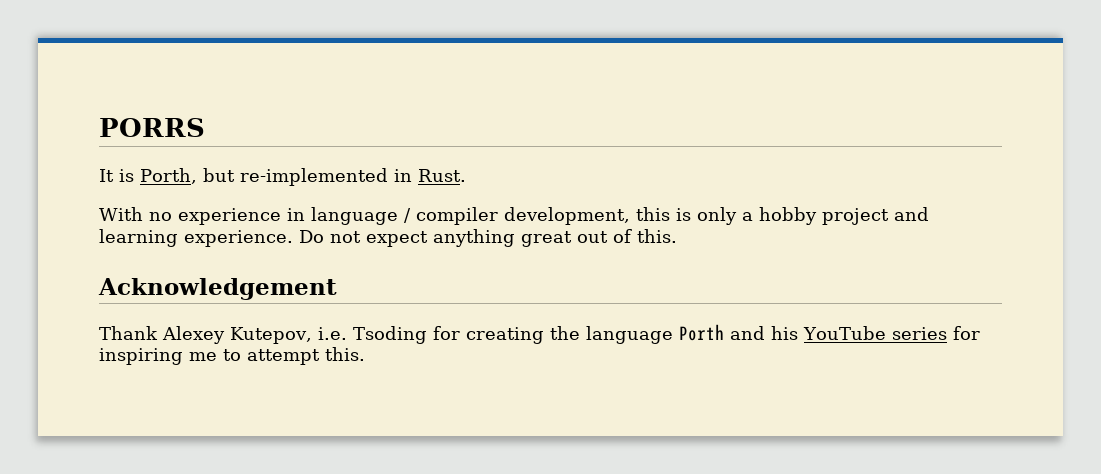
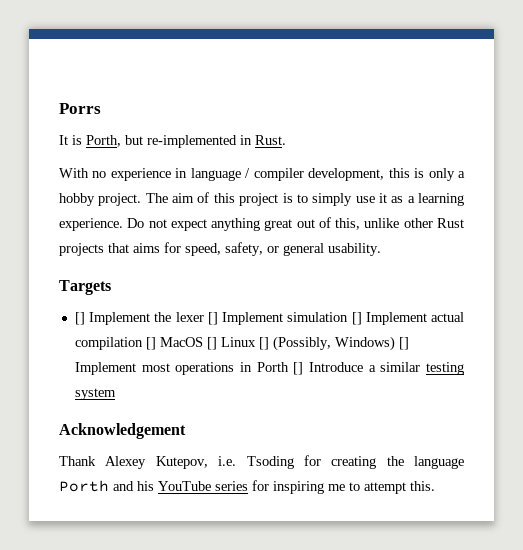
- PORRS
+ Porrs
- With no experience in language / compiler development, this is only a hobby project and learning experience.
+ With no experience in language / compiler development, this is only a hobby project. The aim of this project is to simply use it as a learning experience.
- Do not expect anything great out of this.
+ Do not expect anything great out of this, unlike other Rust projects that aims for speed, safety, or general usability.
+ Targets
+ [] Implement the lexer [] Implement simulation [] Implement actual compilation [] MacOS [] Linux [] (Possibly, Windows) [] Implement most operations in Porth [] Introduce a similar testing system

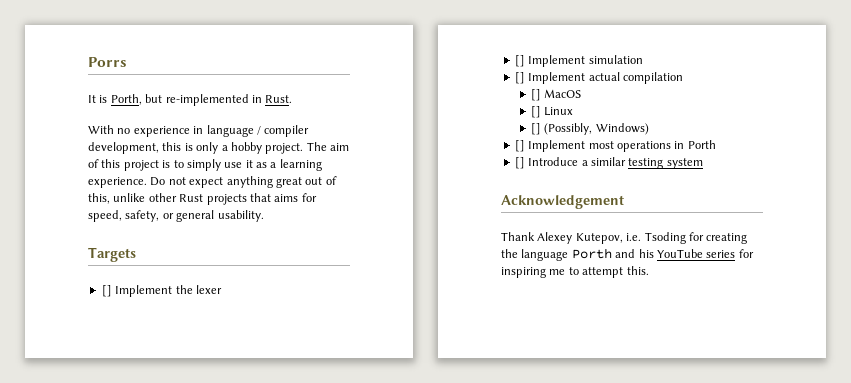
- [] Implement the lexer [] Implement simulation [] Implement actual compilation [] MacOS [] Linux [] (Possibly, Windows) [] Implement most operations in Porth [] Introduce a similar testing system
+ [] Implement the lexer
+ [] Implement simulation
+ [] Implement actual compilation
+ [] MacOS
+ [] Linux
+ [] (Possibly, Windows)
+ [] Implement most operations in Porth
+ [] Introduce a similar testing system

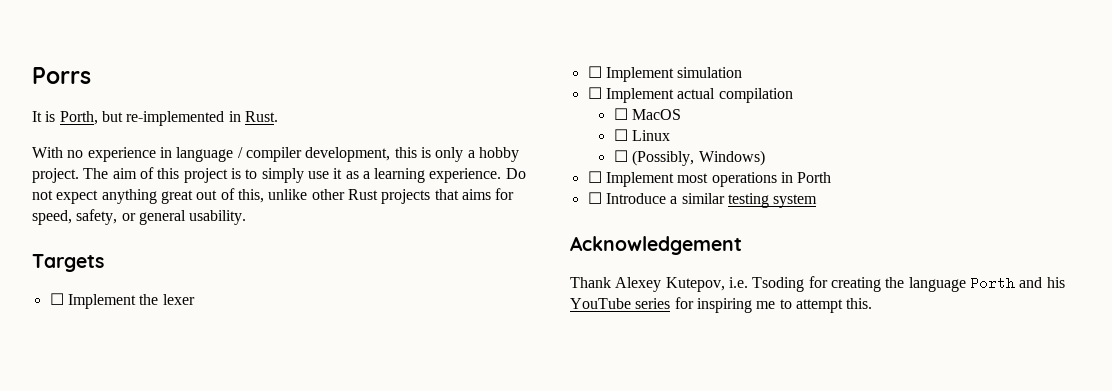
- [] Implement the lexer
+ ☐ Implement the lexer
- [] Implement simulation
+ ☐ Implement simulation
- [] Implement actual compilation
+ ☐ Implement actual compilation
- [] MacOS
+ ☐ MacOS
- [] Linux
+ ☐ Linux
- [] (Possibly, Windows)
+ ☐ (Possibly, Windows)
- [] Implement most operations in Porth
+ ☐ Implement most operations in Porth
- [] Introduce a similar testing system
+ ☐ Introduce a similar testing system

